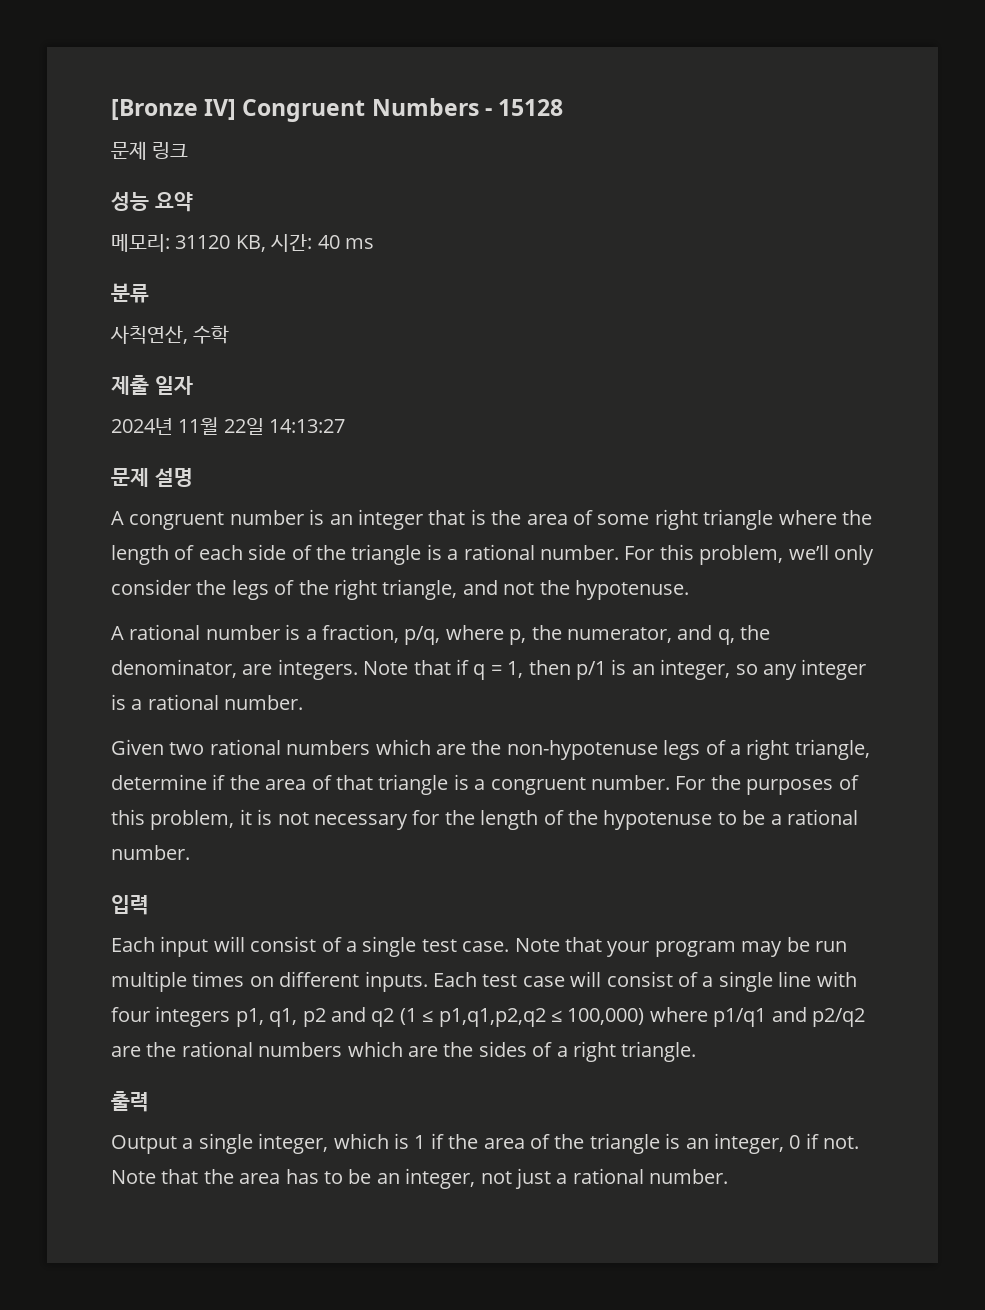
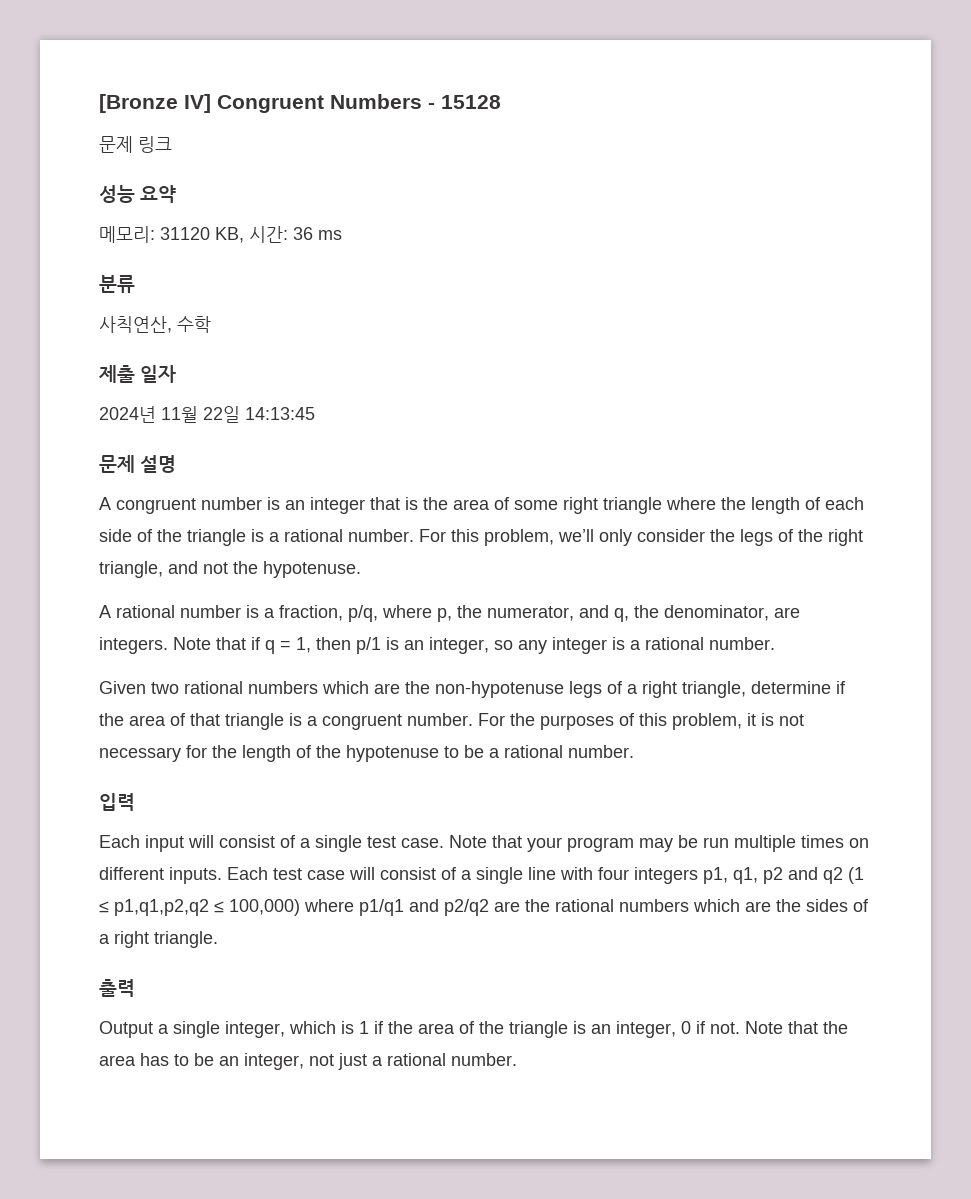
- 메모리: 31120 KB, 시간: 40 ms
+ 메모리: 31120 KB, 시간: 36 ms
- 2024년 11월 22일 14:13:27
+ 2024년 11월 22일 14:13:45

